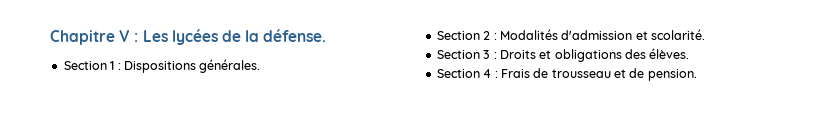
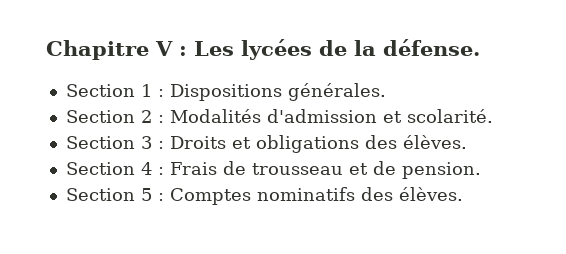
+ Section 5 : Comptes nominatifs des élèves.

